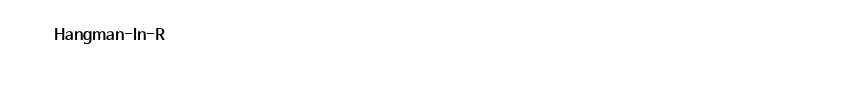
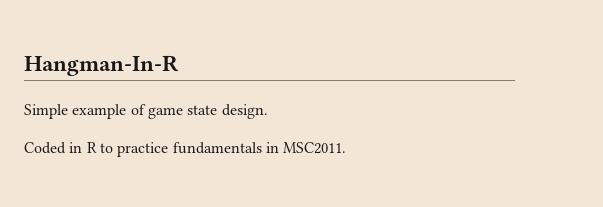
+ Simple example of game state design.
+ Coded in R to practice fundamentals in MSC2011.

